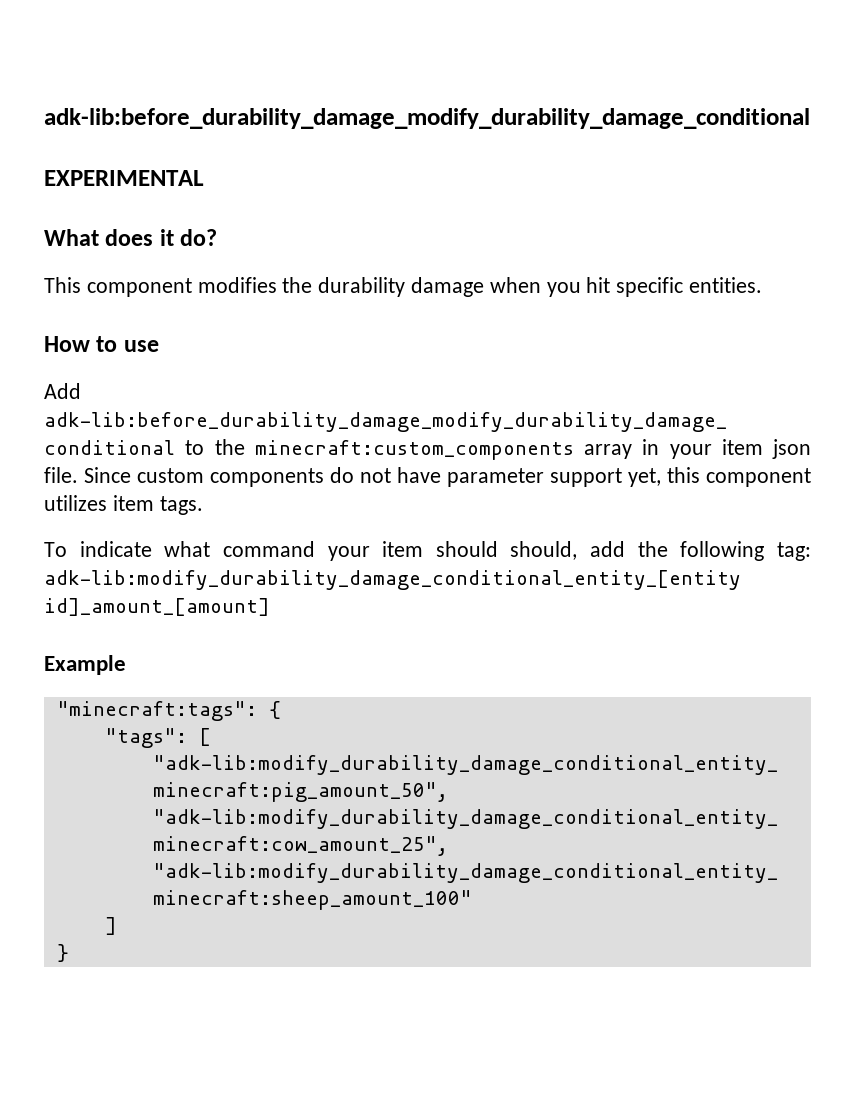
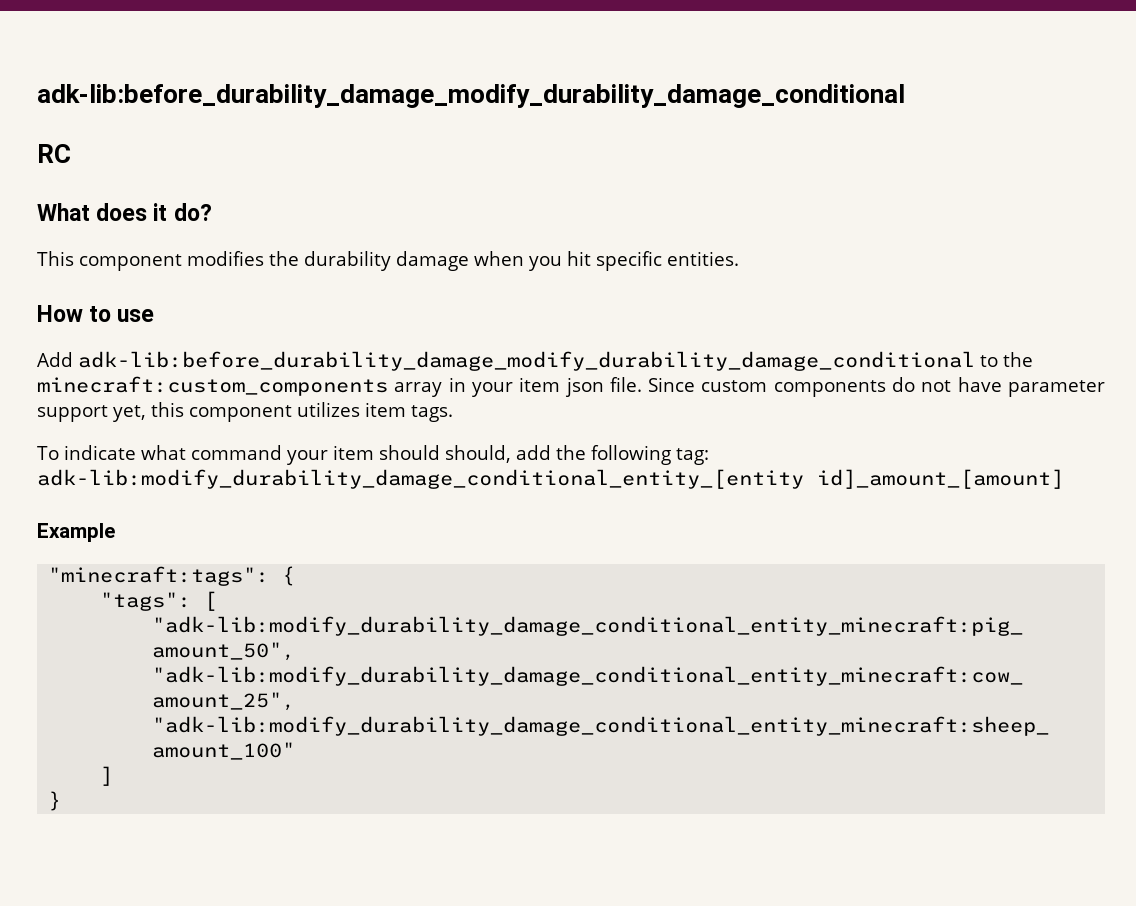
- EXPERIMENTAL
+ RC

